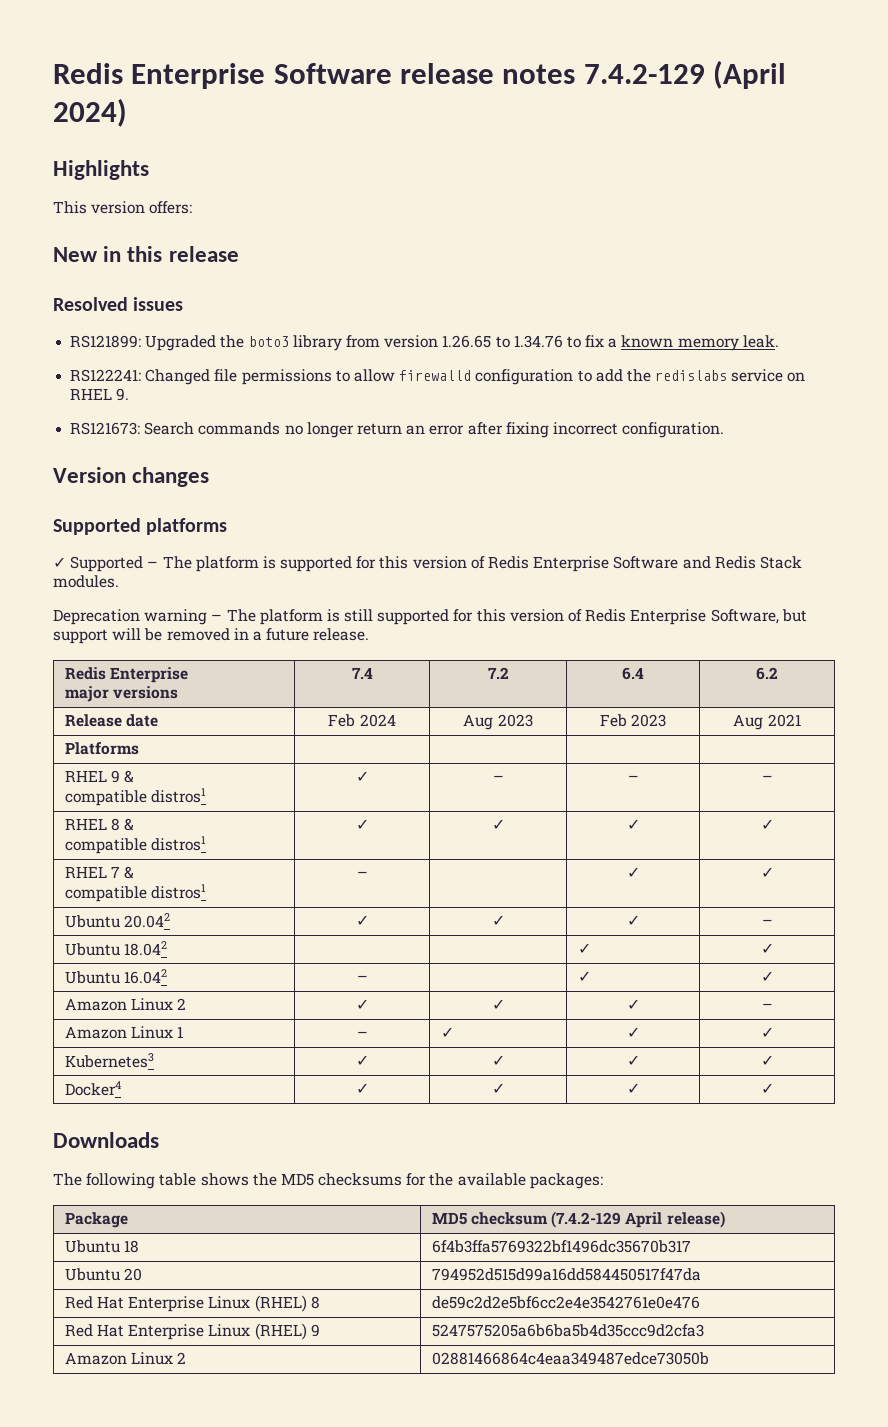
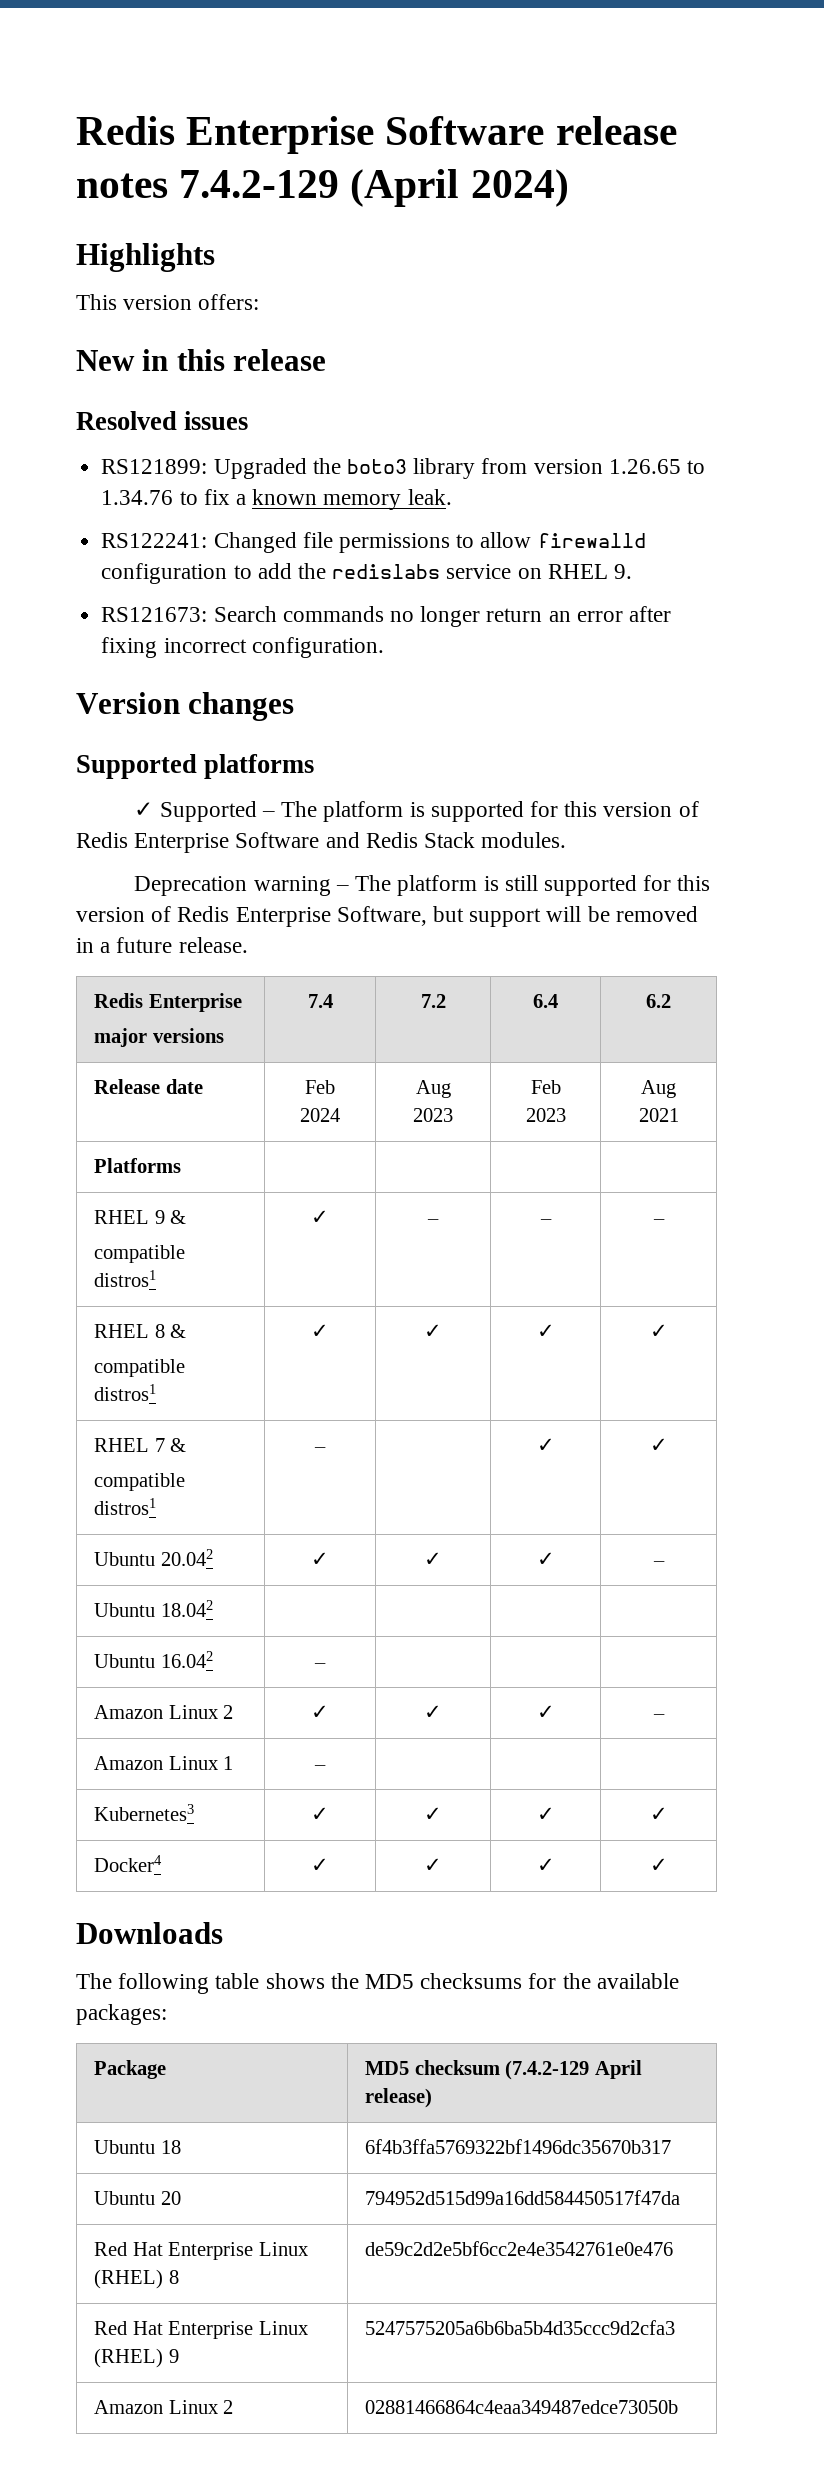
- Ubuntu 18.042 | | | ✓ | ✓
+ Ubuntu 18.042 | | | |
- Ubuntu 16.042 | – | | ✓ | ✓
+ Ubuntu 16.042 | – | | |
- Amazon Linux 1 | – | ✓ | ✓ | ✓
+ Amazon Linux 1 | – | | |

